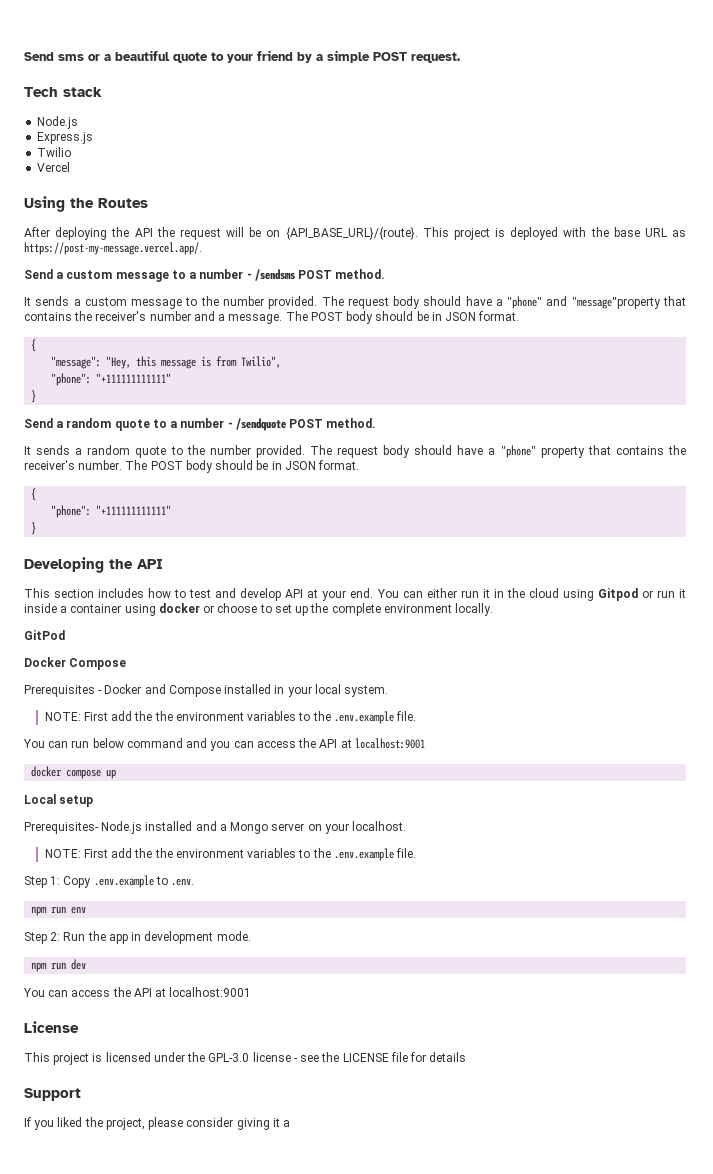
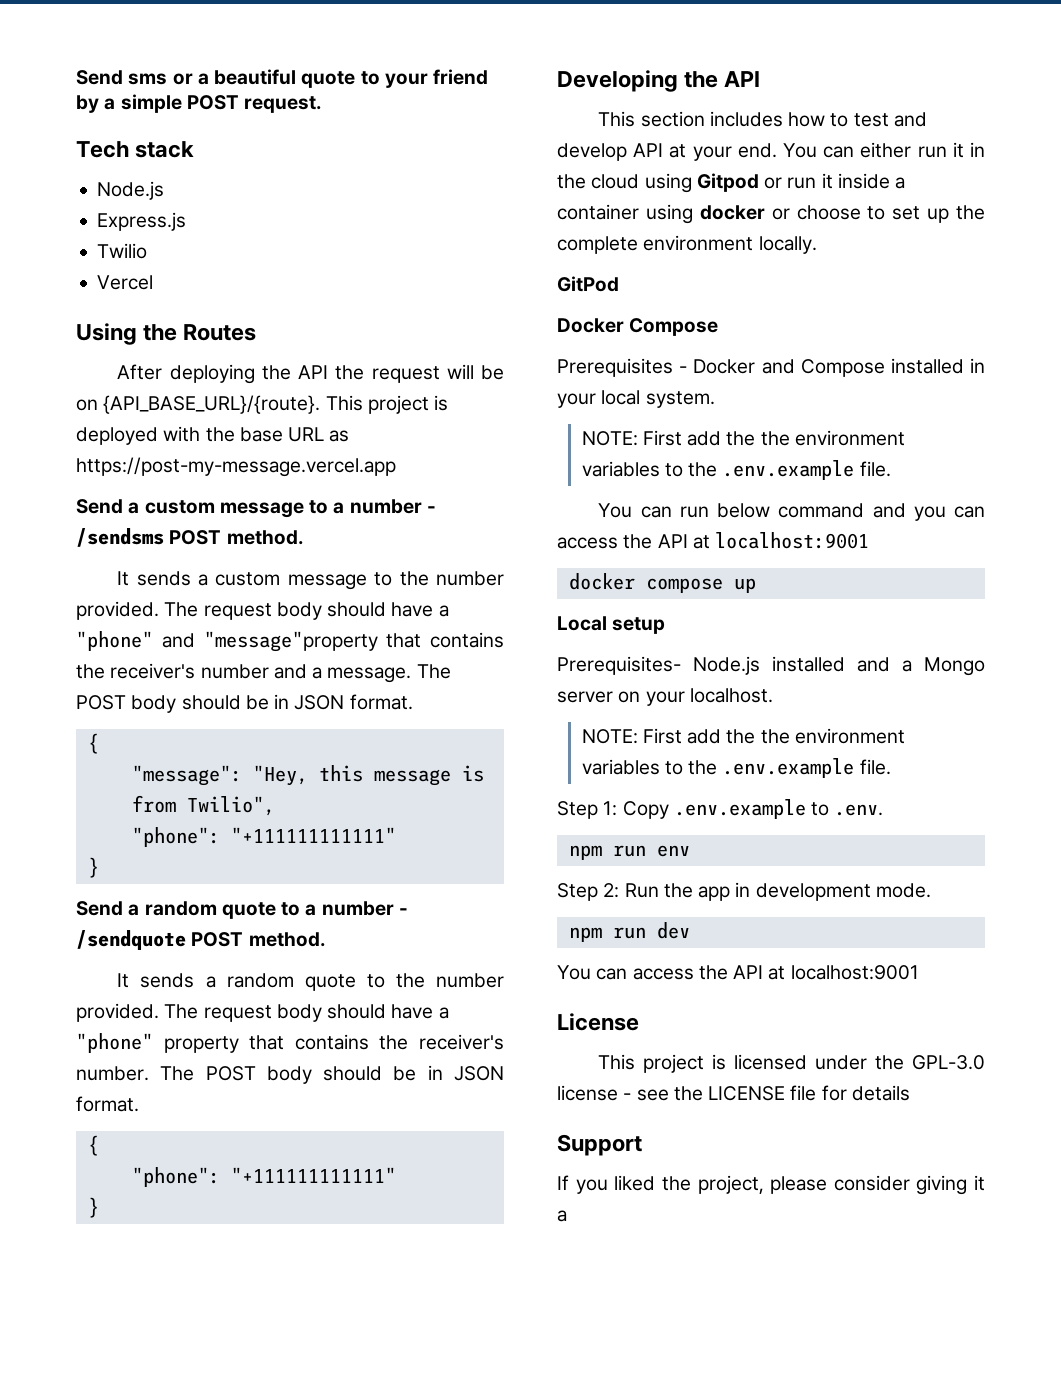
- This project is deployed with the base URL as https://post-my-message.vercel.app/.
+ This project is deployed with the base URL as https://post-my-message.vercel.app

